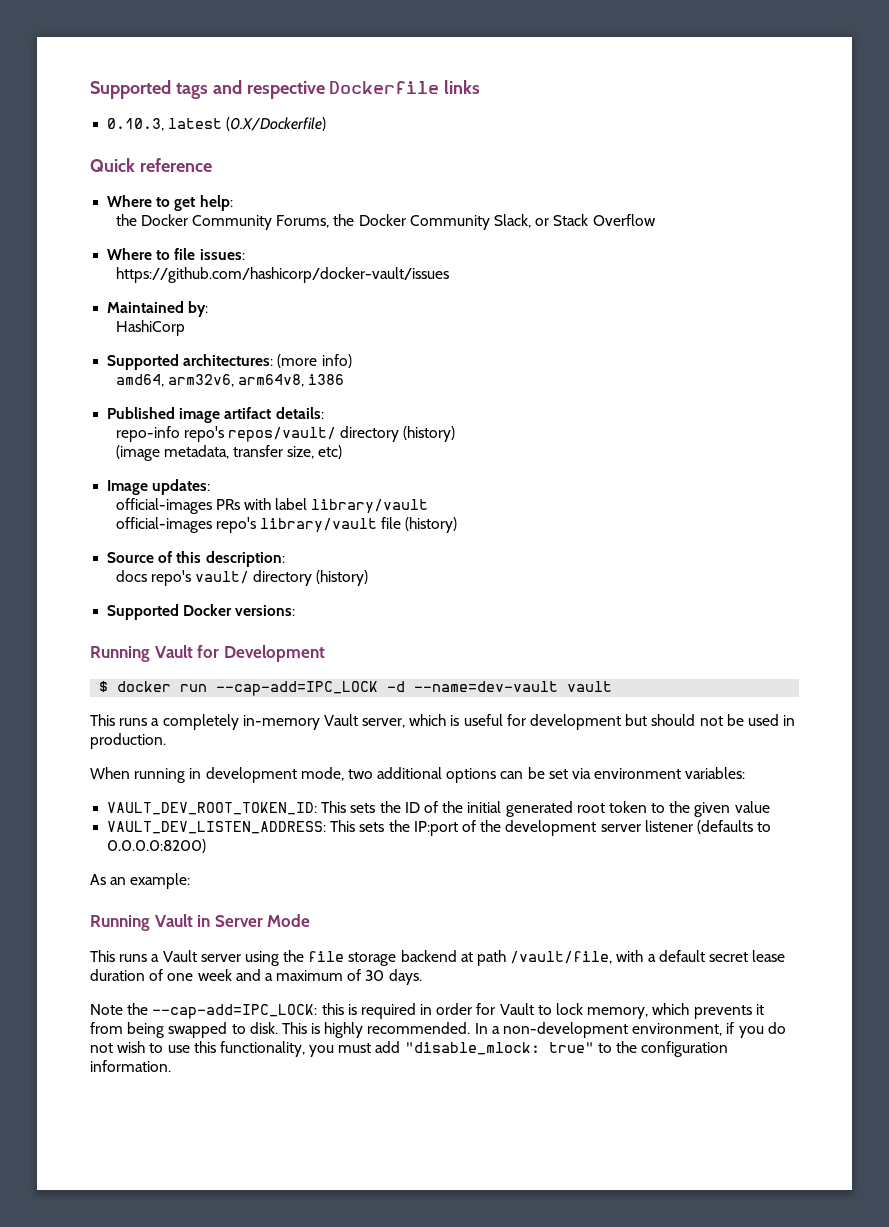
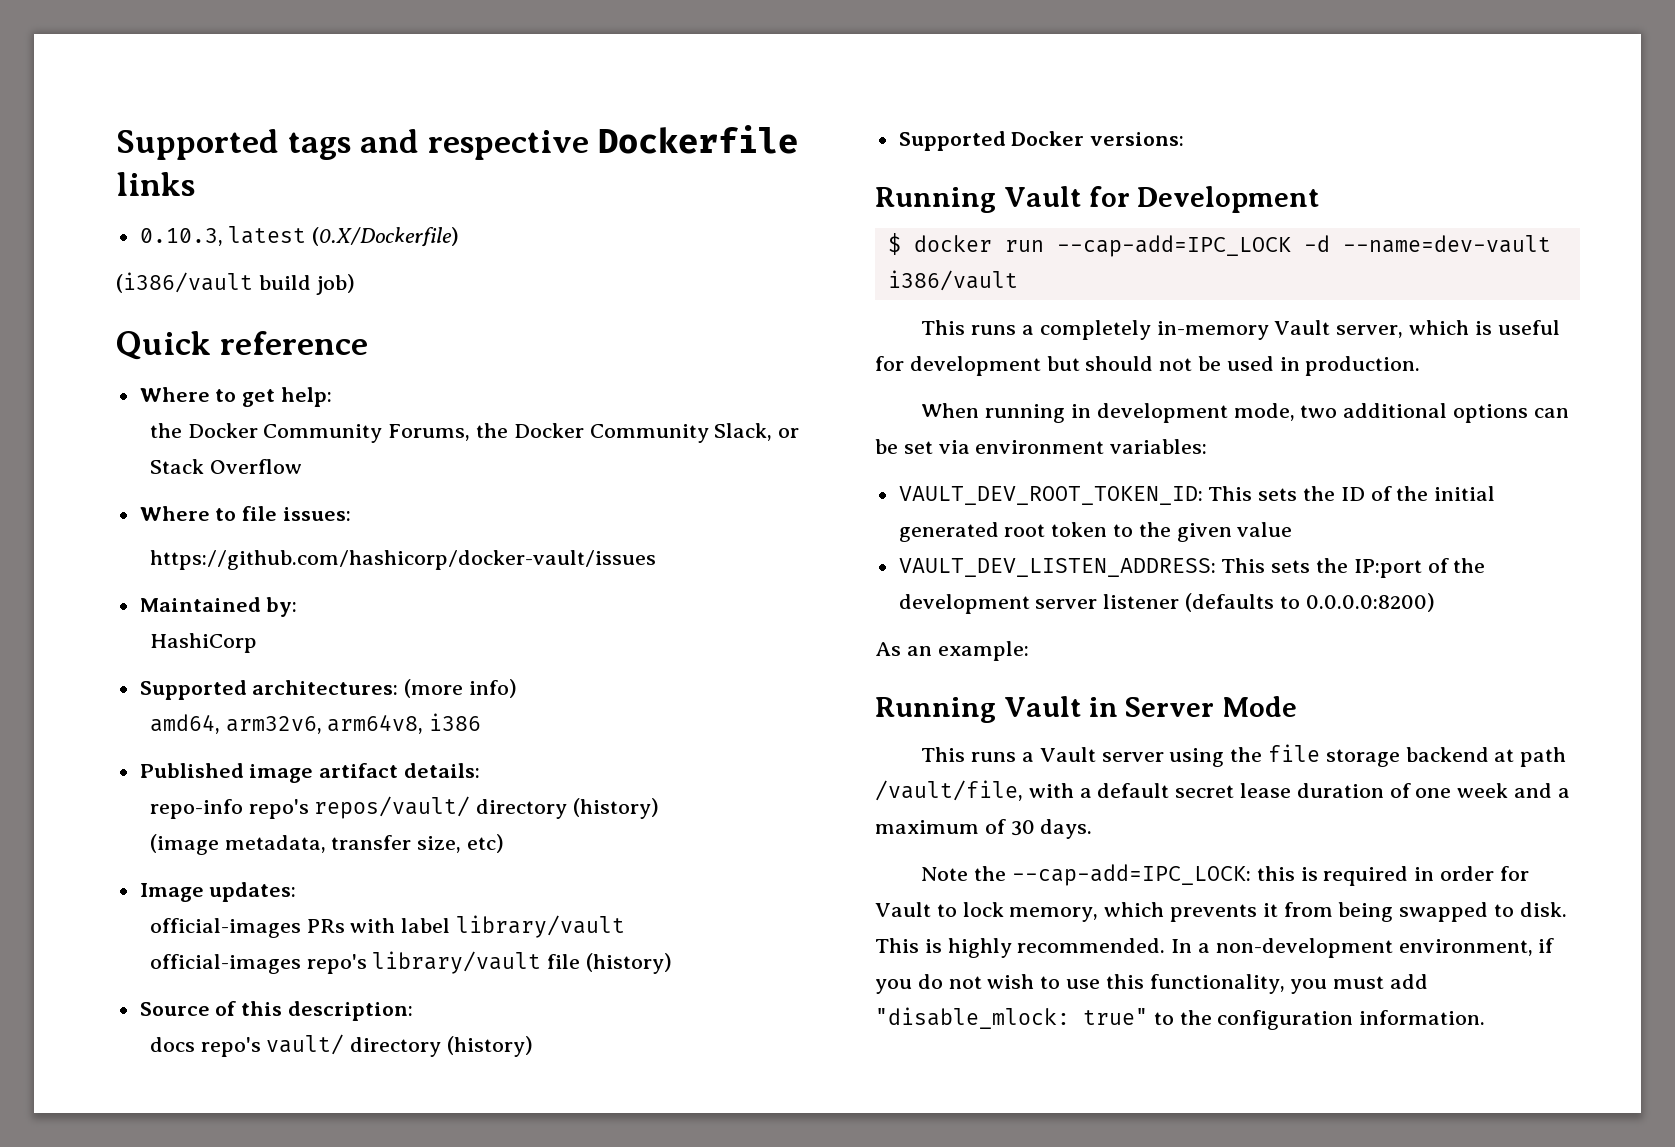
+ (i386/vault build job)
- $ docker run --cap-add=IPC_LOCK -d --name=dev-vault vault
+ $ docker run --cap-add=IPC_LOCK -d --name=dev-vault i386/vault

